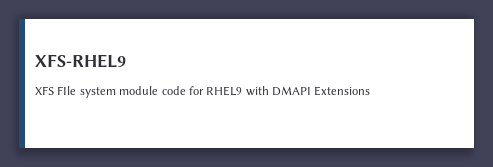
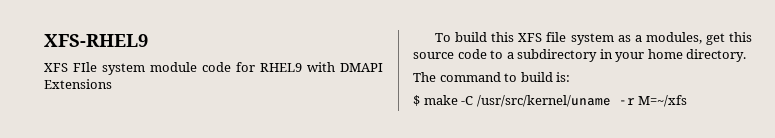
+ To build this XFS file system as a modules, get this source code to a subdirectory in your home directory.
+ The command to build is:
+ $ make -C /usr/src/kernel/uname -r M=~/xfs

